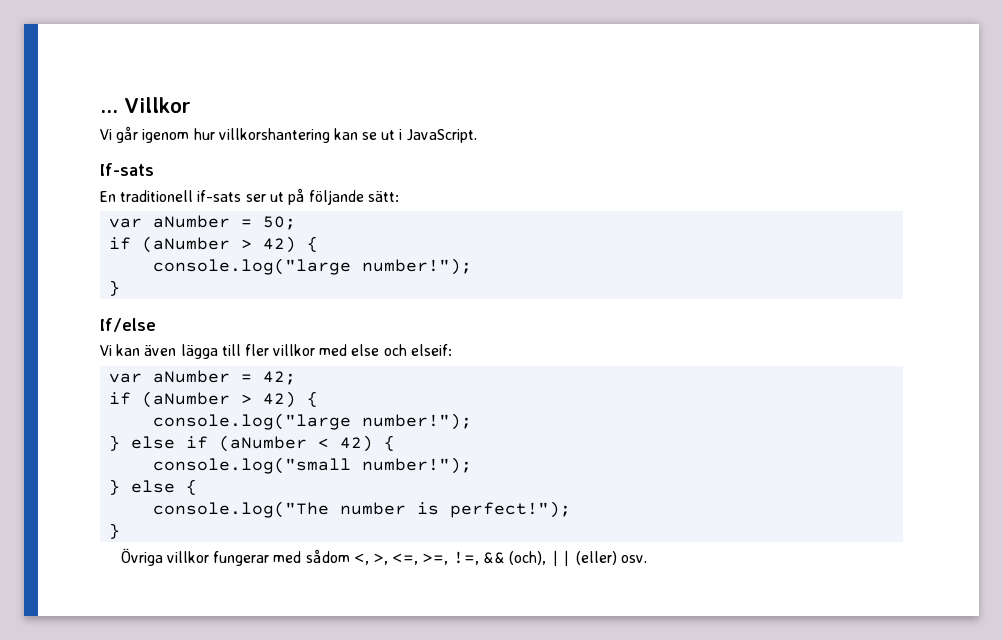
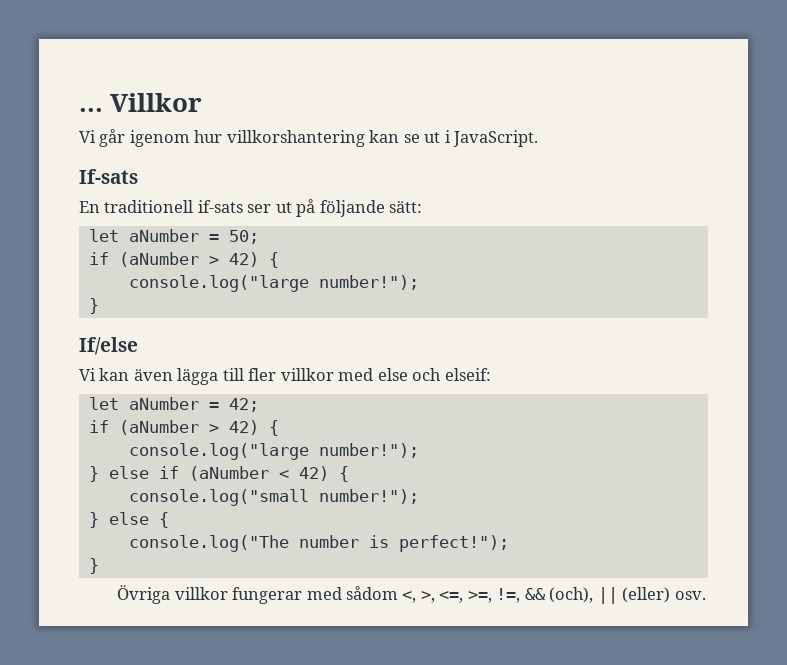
- var aNumber = 50;
+ let aNumber = 50;
- var aNumber = 42;
+ let aNumber = 42;

